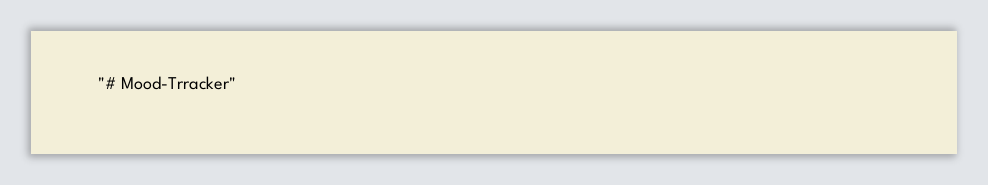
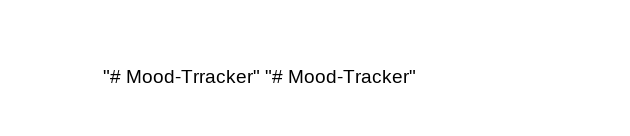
- "# Mood-Trracker"
+ "# Mood-Trracker" "# Mood-Tracker"

